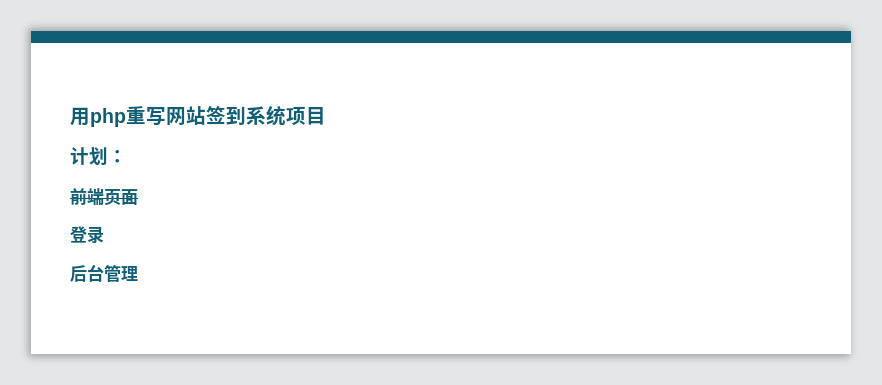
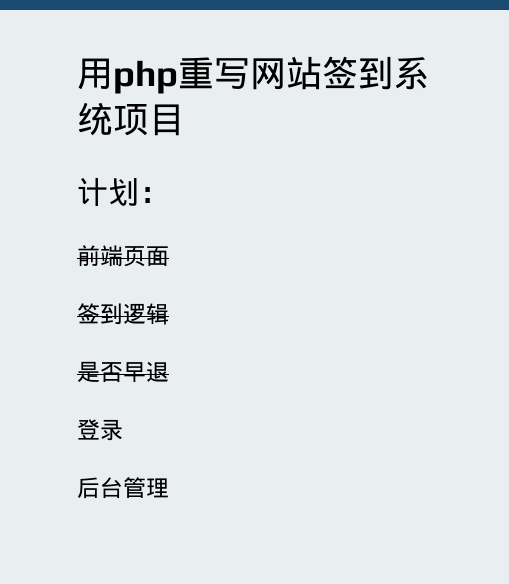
+ 签到逻辑
+ 是否早退

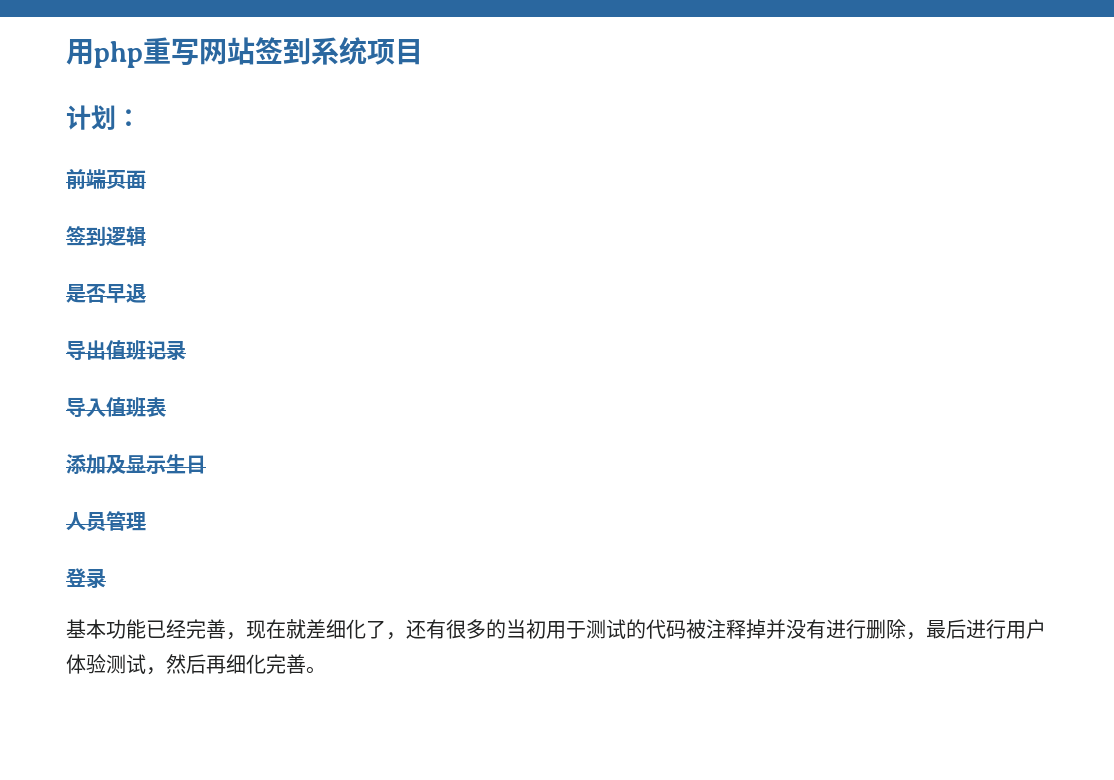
+ 导出值班记录
+ 导入值班表
+ 添加及显示生日
+ 人员管理
  登录
- 后台管理
+ 基本功能已经完善，现在就差细化了，还有很多的当初用于测试的代码被注释掉并没有进行删除，最后进行用户体验测试，然后再细化完善。

